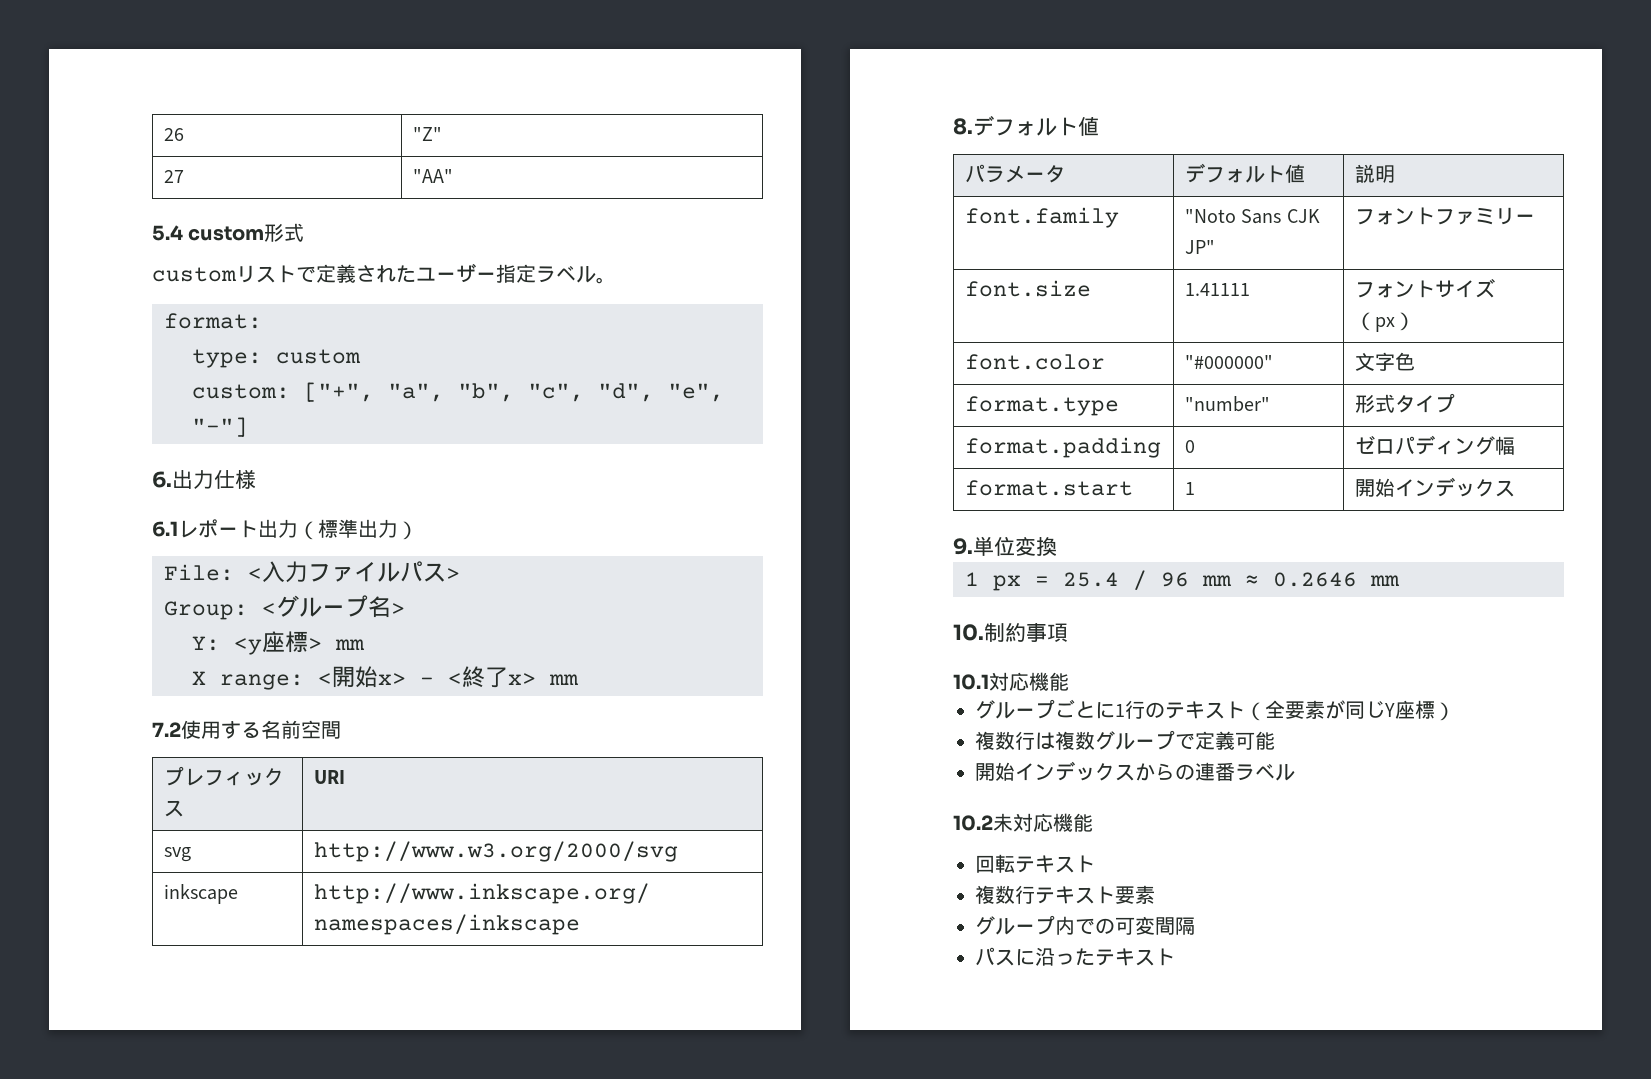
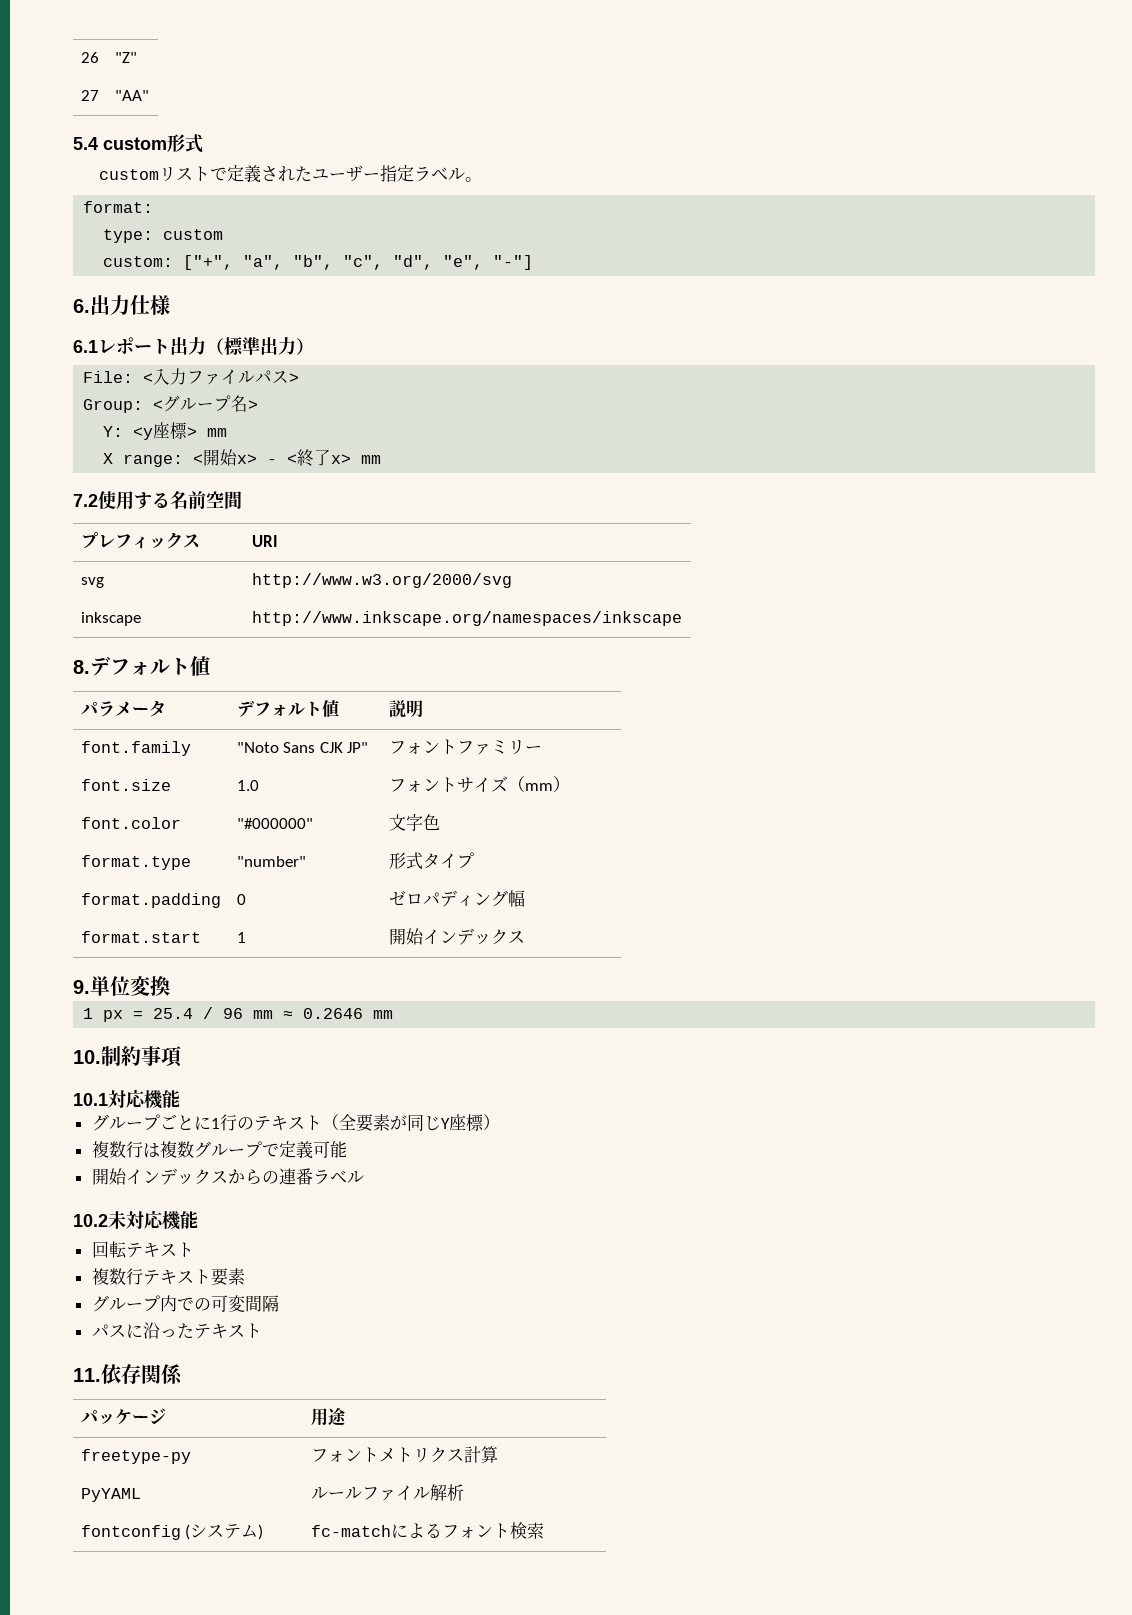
- font.size | 1.41111 | フォントサイズ（px）
+ font.size | 1.0 | フォントサイズ（mm）
+ 11.依存関係
+ パッケージ | 用途
+ freetype-py | フォントメトリクス計算
+ PyYAML | ルールファイル解析
+ fontconfig (システム) | fc-matchによるフォント検索

